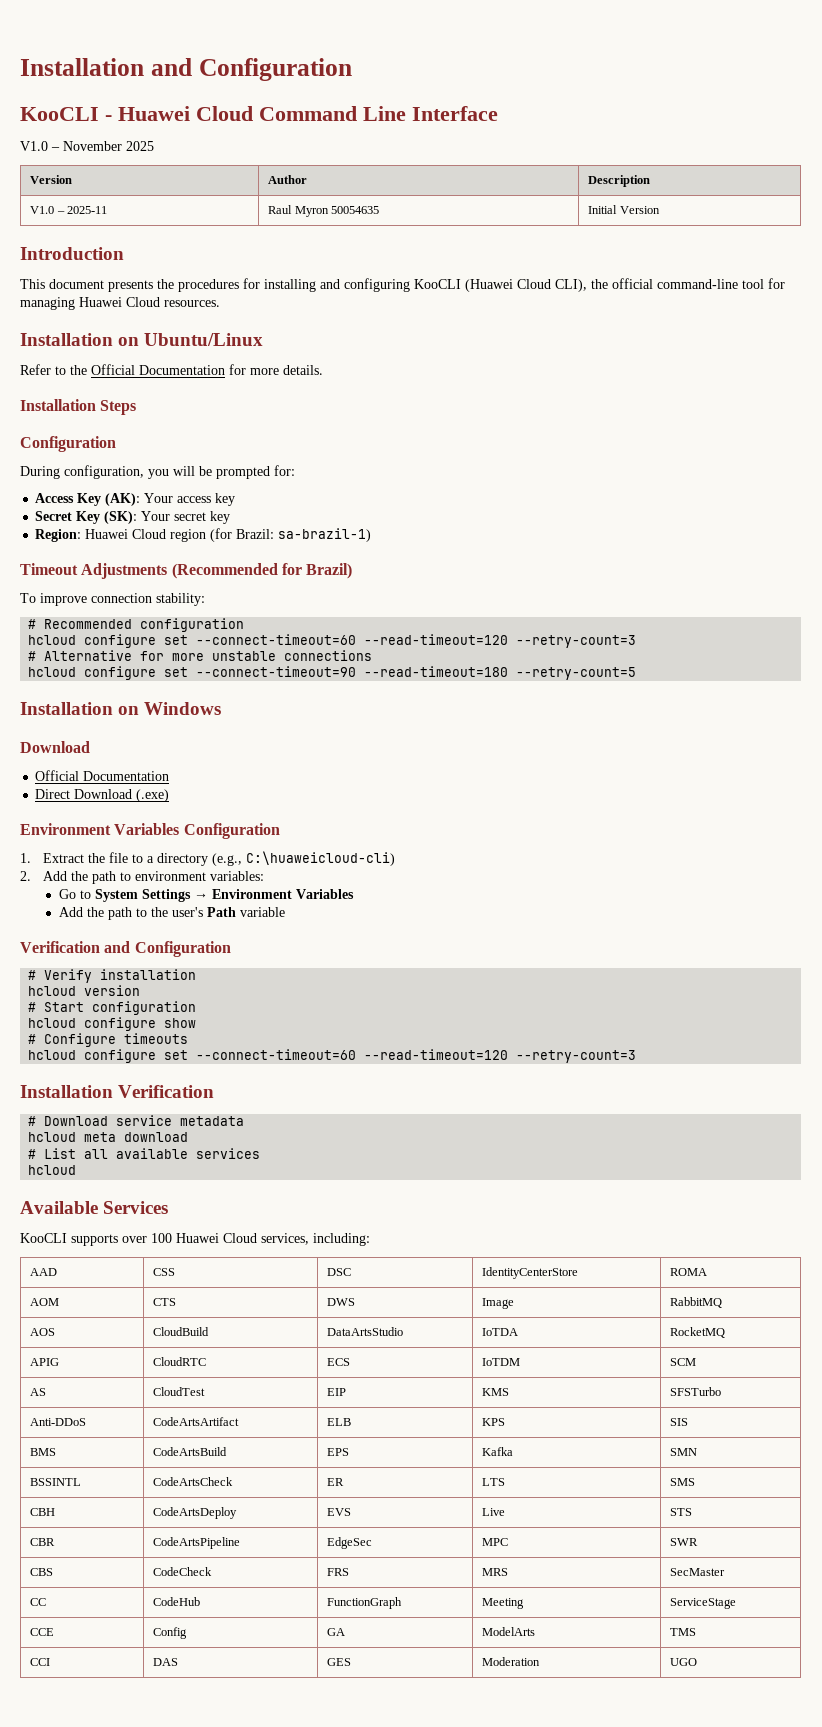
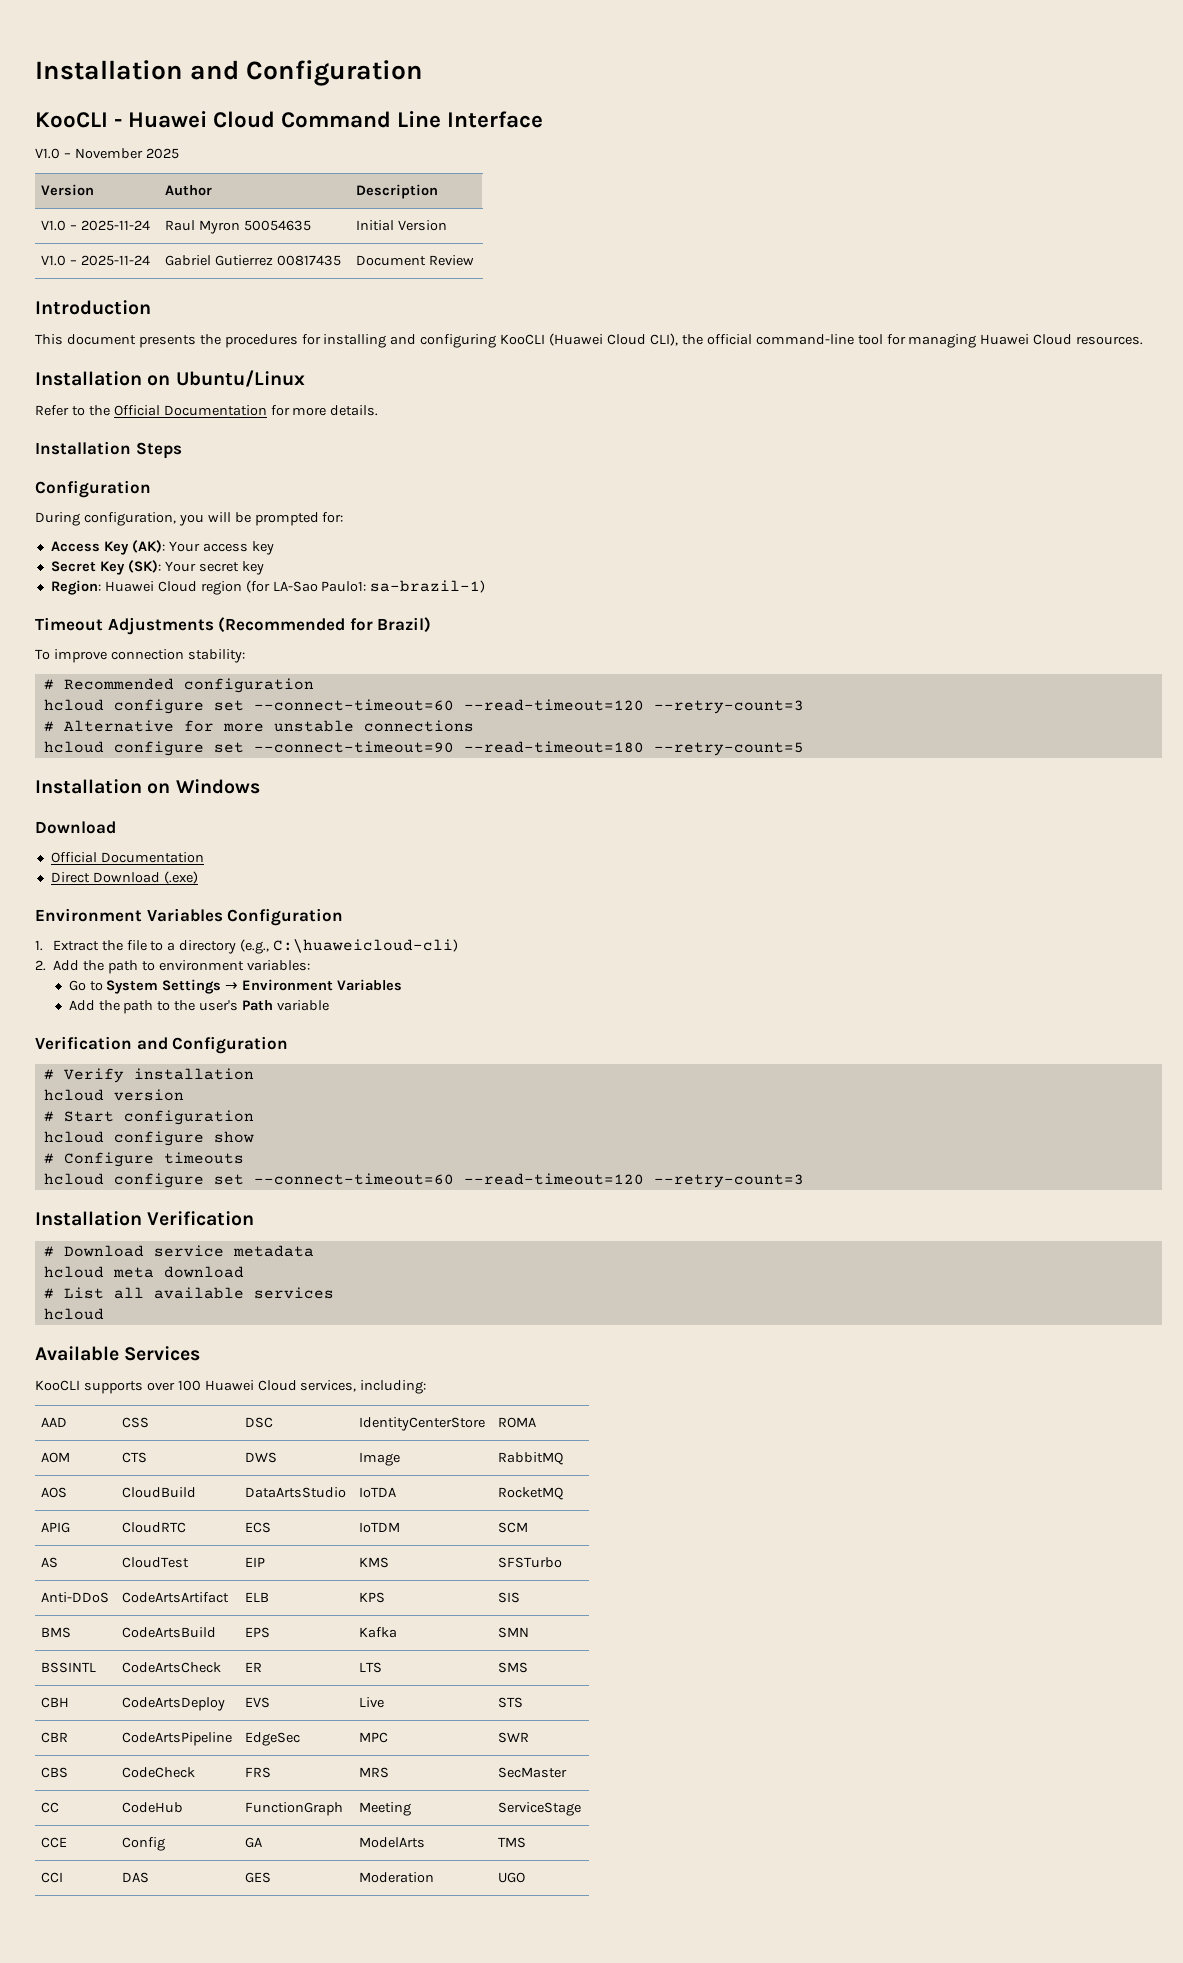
- V1.0 – 2025-11 | Raul Myron 50054635 | Initial Version
+ V1.0 – 2025-11-24 | Raul Myron 50054635 | Initial Version
+ V1.0 – 2025-11-24 | Gabriel Gutierrez 00817435 | Document Review
- Region: Huawei Cloud region (for Brazil: sa-brazil-1)
+ Region: Huawei Cloud region (for LA-Sao Paulo1: sa-brazil-1)

